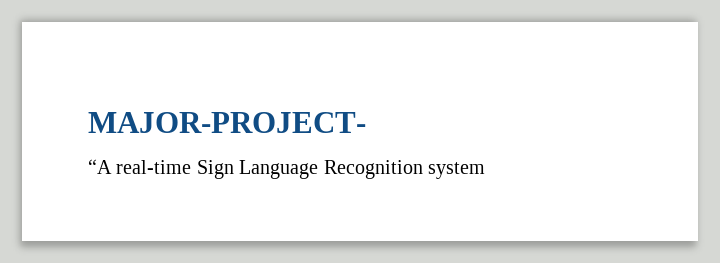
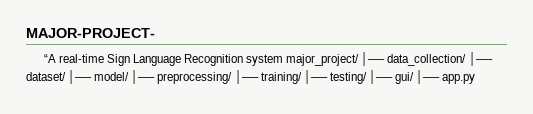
- “A real-time Sign Language Recognition system
+ “A real-time Sign Language Recognition system major_project/ │── data_collection/ │── dataset/ │── model/ │── preprocessing/ │── training/ │── testing/ │── gui/ │── app.py

